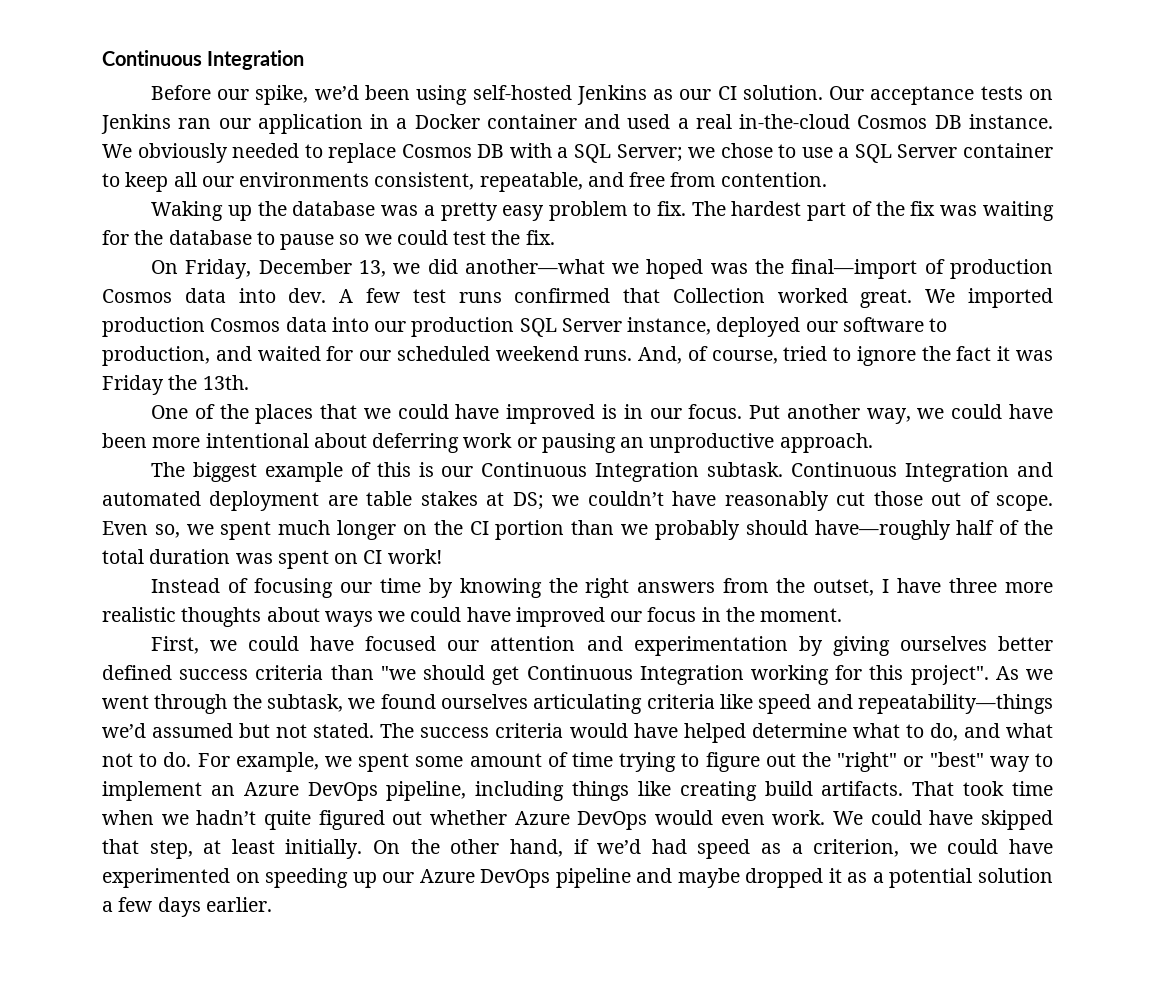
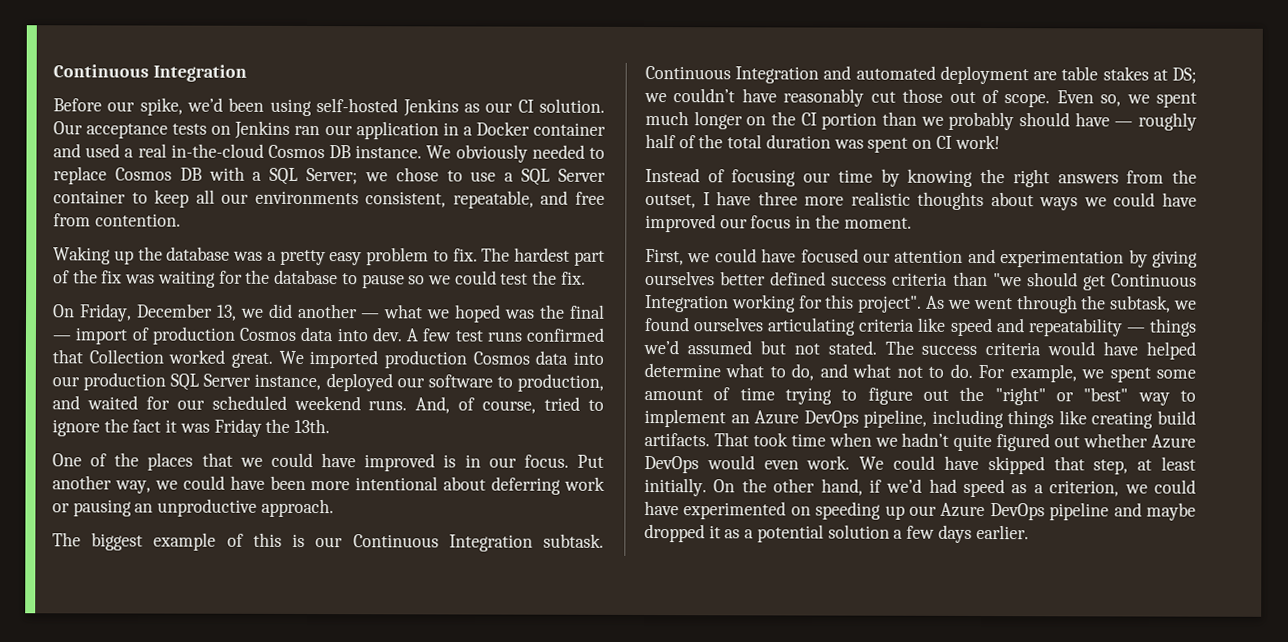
- On Friday, December 13, we did another—what we hoped was the final—import of production Cosmos data into dev.
+ On Friday, December 13, we did another — what we hoped was the final — import of production Cosmos data into dev.
- Even so, we spent much longer on the CI portion than we probably should have—roughly half of the total duration was spent on CI work!
+ Even so, we spent much longer on the CI portion than we probably should have — roughly half of the total duration was spent on CI work!
- As we went through the subtask, we found ourselves articulating criteria like speed and repeatability—things we’d assumed but not stated.
+ As we went through the subtask, we found ourselves articulating criteria like speed and repeatability — things we’d assumed but not stated.

